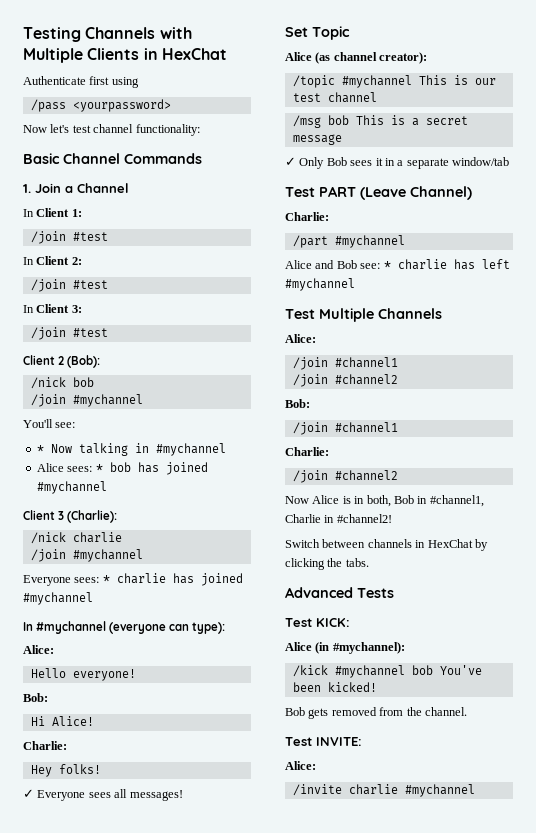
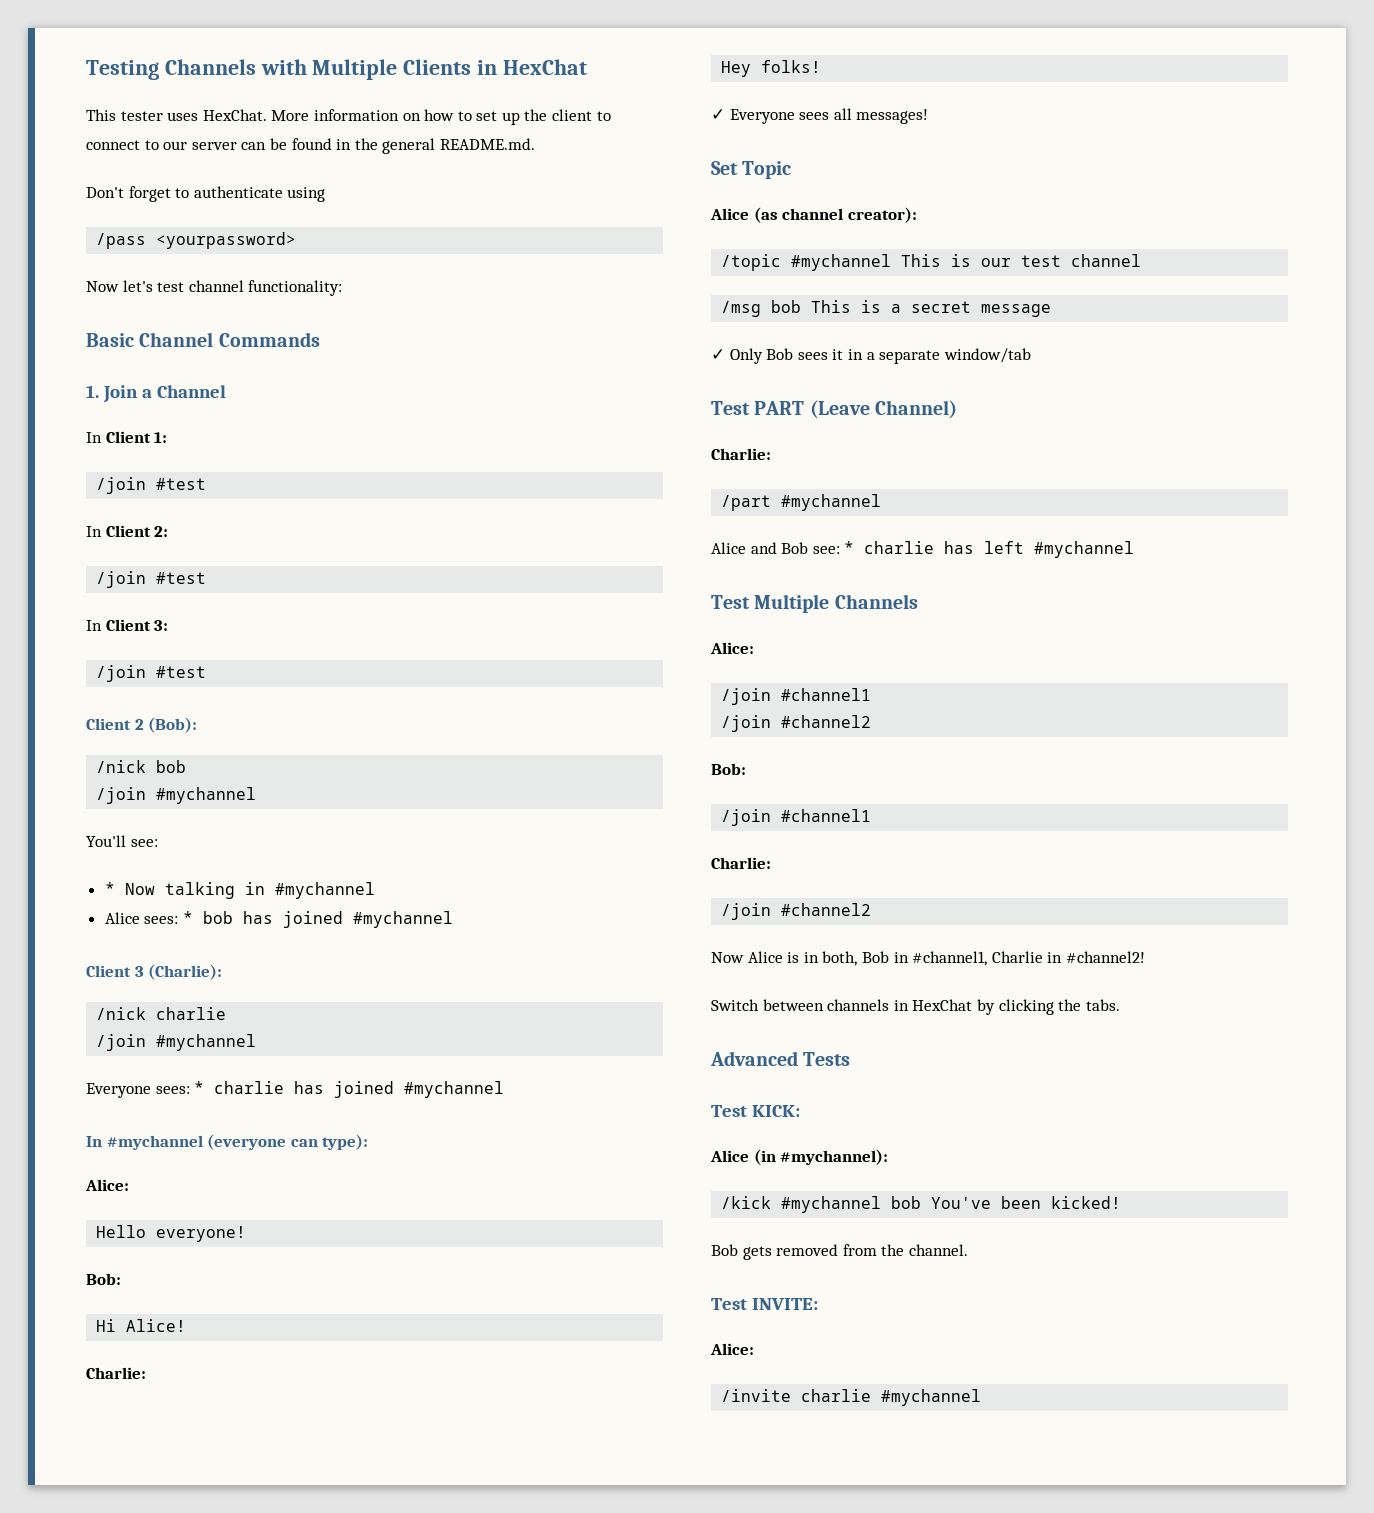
- Authenticate first using
+ This tester uses HexChat. More information on how to set up the client to connect to our server can be found in the general README.md.
+ Don't forget to authenticate using

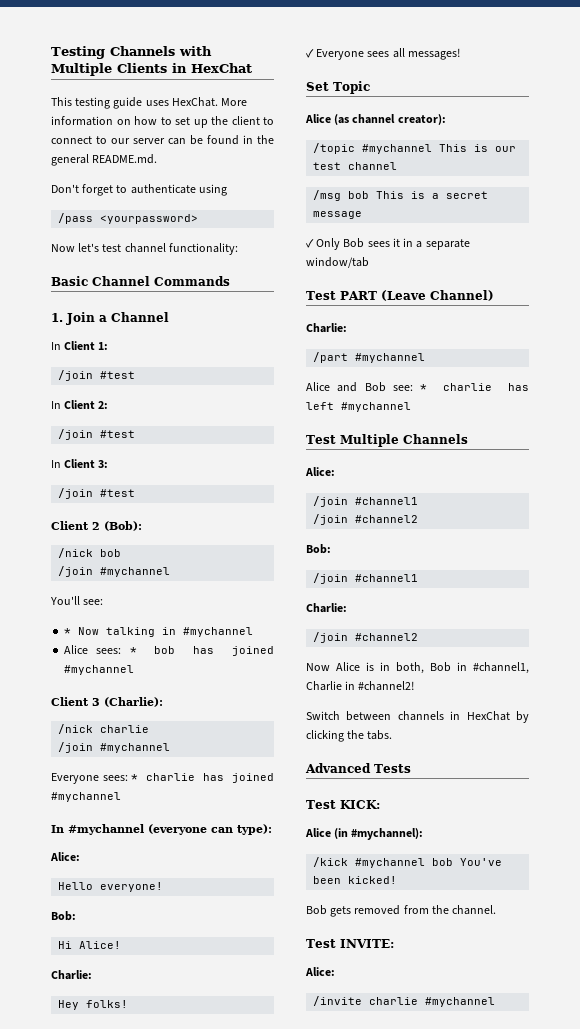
- This tester uses HexChat.
+ This testing guide uses HexChat.

